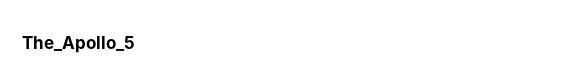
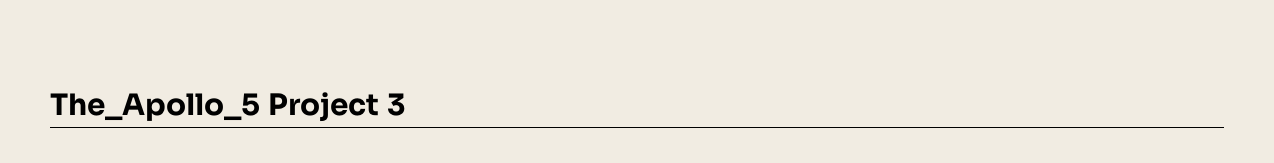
- The_Apollo_5
+ The_Apollo_5 Project 3

